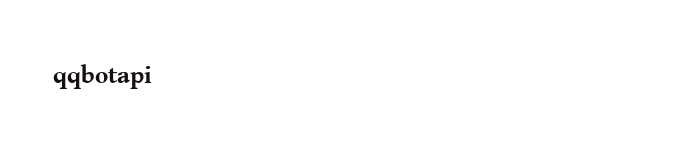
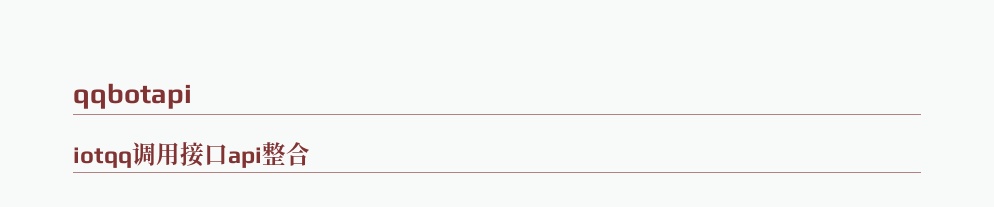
+ iotqq调用接口api整合

